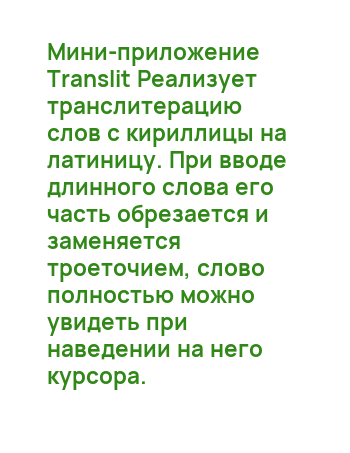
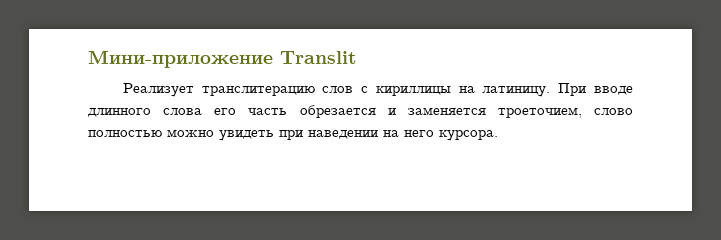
- Мини-приложение Translit Реализует транслитерацию слов с кириллицы на латиницу.
+ Мини-приложение Translit
+ Реализует транслитерацию слов с кириллицы на латиницу.

